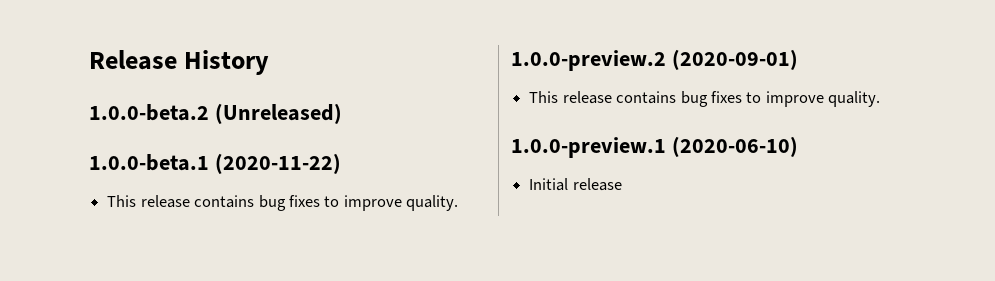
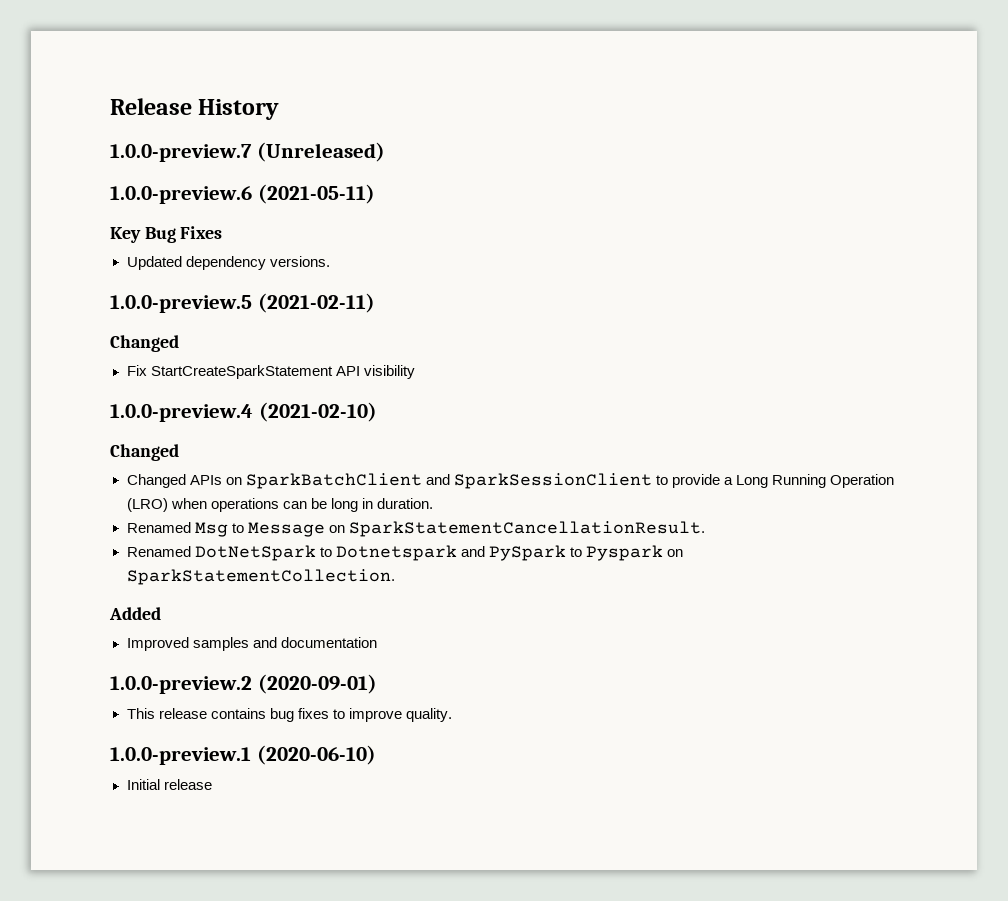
- 1.0.0-beta.2 (Unreleased)
+ 1.0.0-preview.7 (Unreleased)
- 1.0.0-beta.1 (2020-11-22)
- This release contains bug fixes to improve quality.
+ 1.0.0-preview.6 (2021-05-11)
+ Key Bug Fixes
+ Updated dependency versions.
+ 1.0.0-preview.5 (2021-02-11)
+ Changed
+ Fix StartCreateSparkStatement API visibility
+ 1.0.0-preview.4 (2021-02-10)
+ Changed
+ Changed APIs on SparkBatchClient and SparkSessionClient to provide a Long Running Operation (LRO) when operations can be long in duration.
+ Renamed Msg to Message on SparkStatementCancellationResult.
+ Renamed DotNetSpark to Dotnetspark and PySpark to Pyspark on SparkStatementCollection.
+ Added
+ Improved samples and documentation

